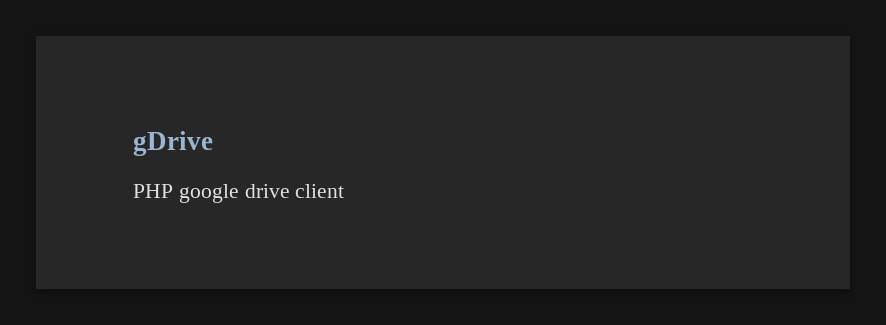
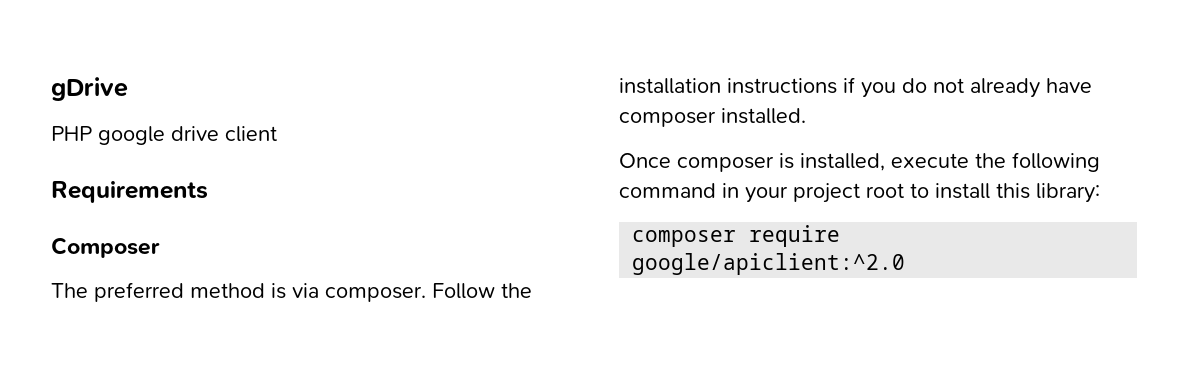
+ Requirements
+ Composer
+ The preferred method is via composer. Follow the installation instructions if you do not already have composer installed.
+ Once composer is installed, execute the following command in your project root to install this library:
+ composer require google/apiclient:^2.0

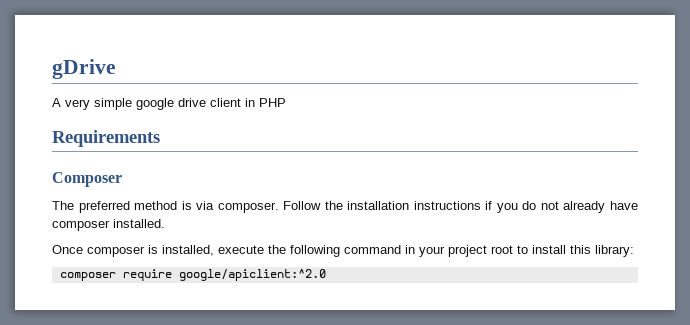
- PHP google drive client
+ A very simple google drive client in PHP

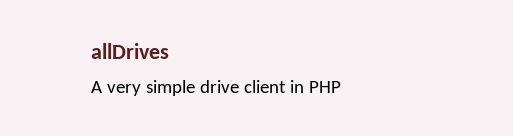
- gDrive
+ allDrives
- A very simple google drive client in PHP
+ A very simple drive client in PHP
- Requirements
- Composer
- The preferred method is via composer. Follow the installation instructions if you do not already have composer installed.
- Once composer is installed, execute the following command in your project root to install this library:
- composer require google/apiclient:^2.0

